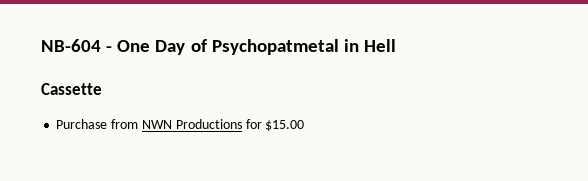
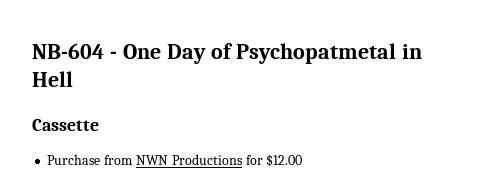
- Purchase from NWN Productions for $15.00
+ Purchase from NWN Productions for $12.00

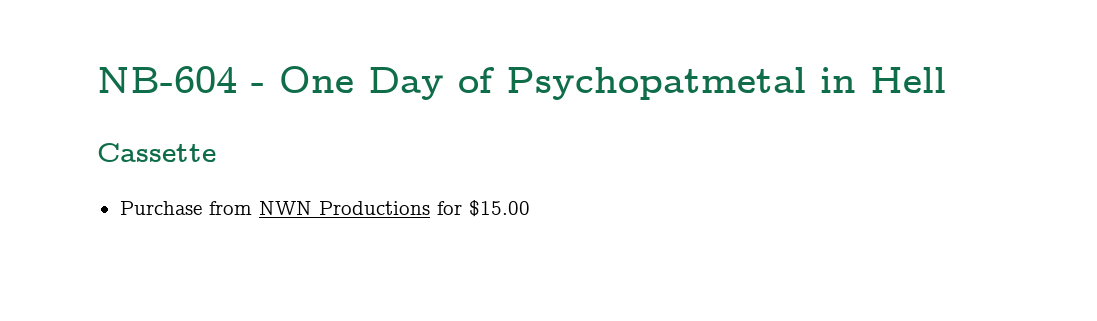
- Purchase from NWN Productions for $12.00
+ Purchase from NWN Productions for $15.00

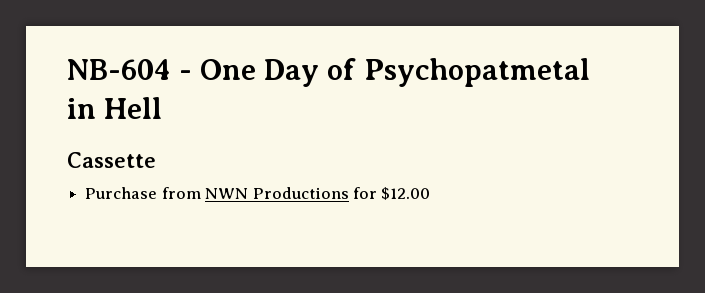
- Purchase from NWN Productions for $15.00
+ Purchase from NWN Productions for $12.00

